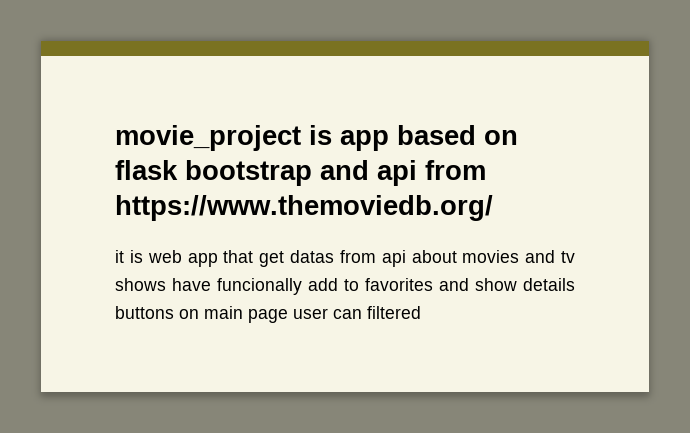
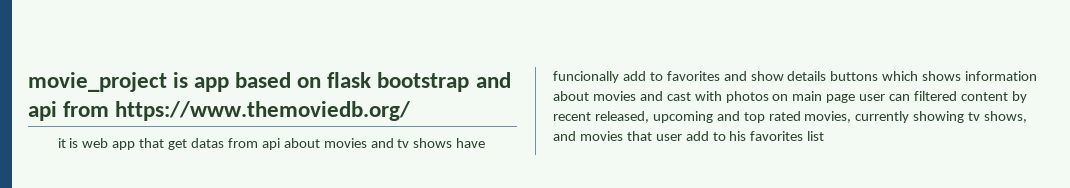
- it is web app that get datas from api about movies and tv shows have funcionally add to favorites and show details buttons on main page user can filtered
+ it is web app that get datas from api about movies and tv shows have funcionally add to favorites and show details buttons which shows information about movies and cast with photos on main page user can filtered content by recent released, upcoming and top rated movies, currently showing tv shows, and movies that user add to his favorites list

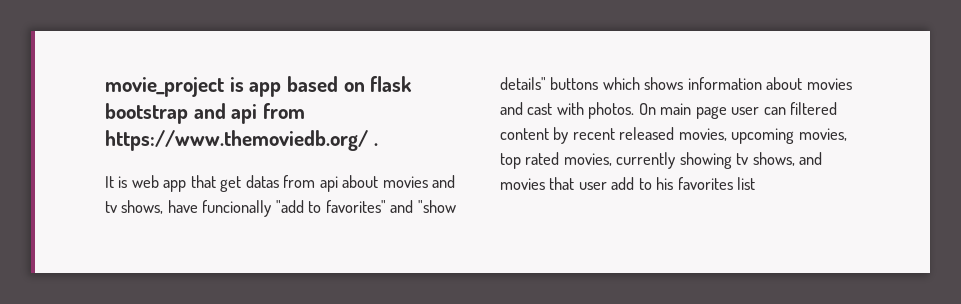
- movie_project is app based on flask bootstrap and api from https://www.themoviedb.org/
- it is web app that get datas from api about movies and tv shows have funcionally add to favorites and show details buttons which shows information about movies and cast with photos on main page user can filtered content by recent released, upcoming and top rated movies, currently showing tv shows, and movies that user add to his favorites list
+ movie_project is app based on flask bootstrap and api from https://www.themoviedb.org/ .
+ It is web app that get datas from api about movies and tv shows, have funcionally "add to favorites" and "show details" buttons which shows information about movies and cast with photos. On main page user can filtered content by recent released movies, upcoming movies, top rated movies, currently showing tv shows, and movies that user add to his favorites list

